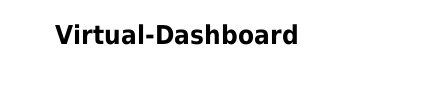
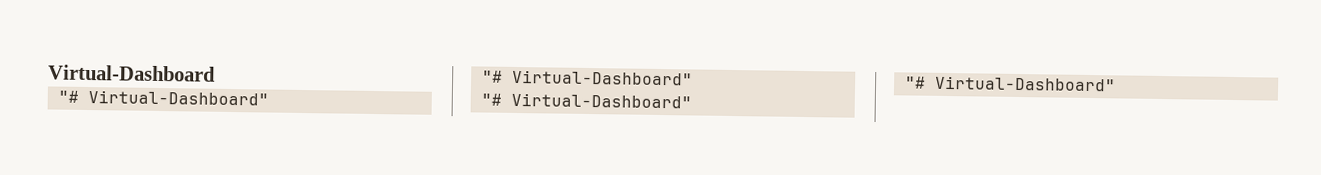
  Virtual-Dashboard
+ "# Virtual-Dashboard"
+ "# Virtual-Dashboard"
+ "# Virtual-Dashboard"
+ "# Virtual-Dashboard"

